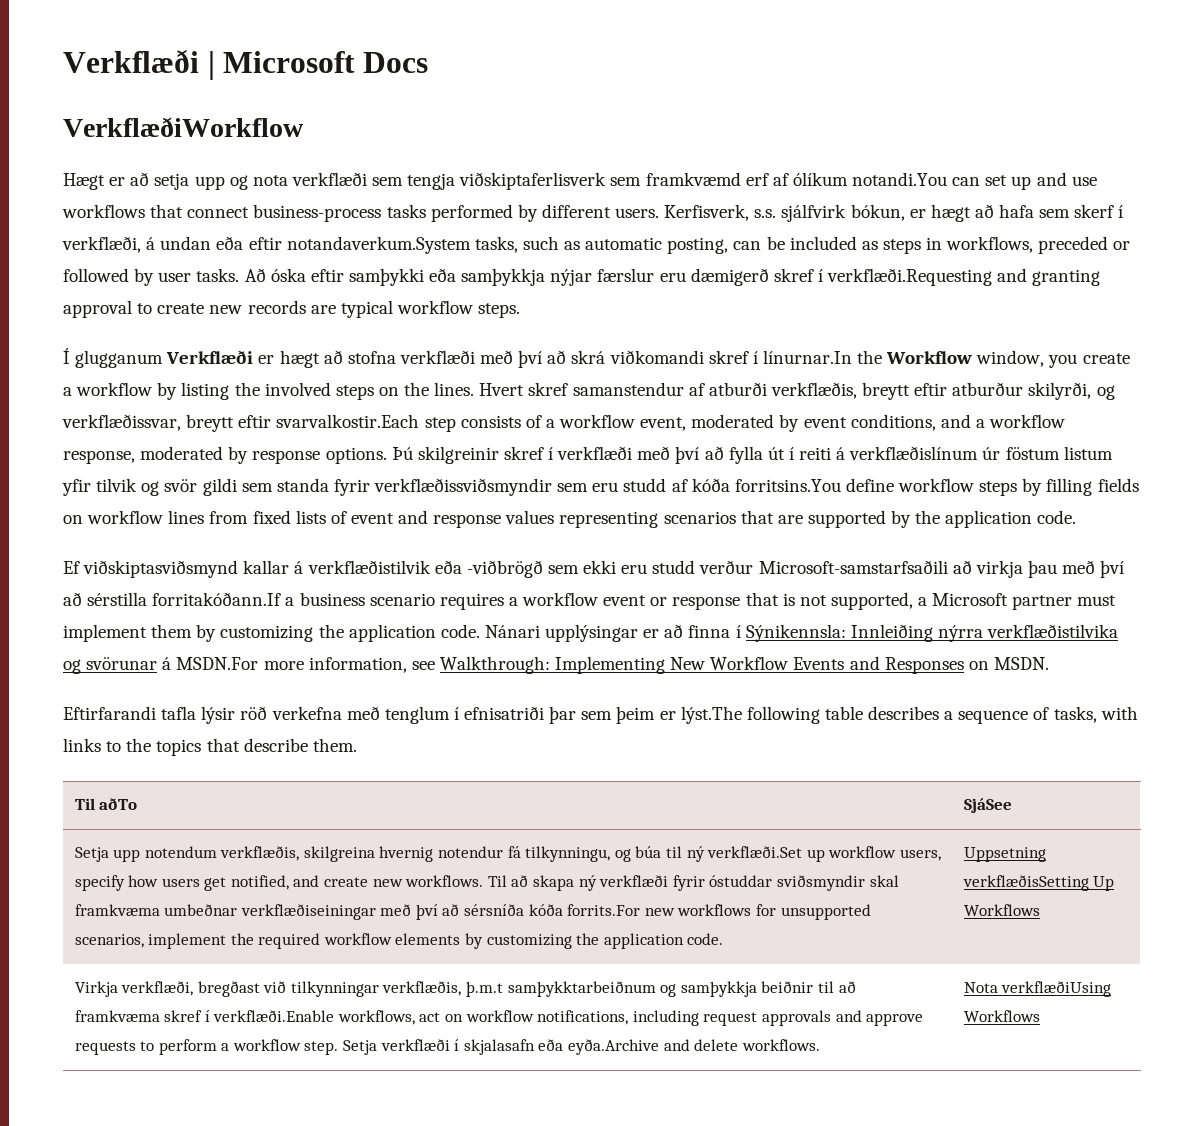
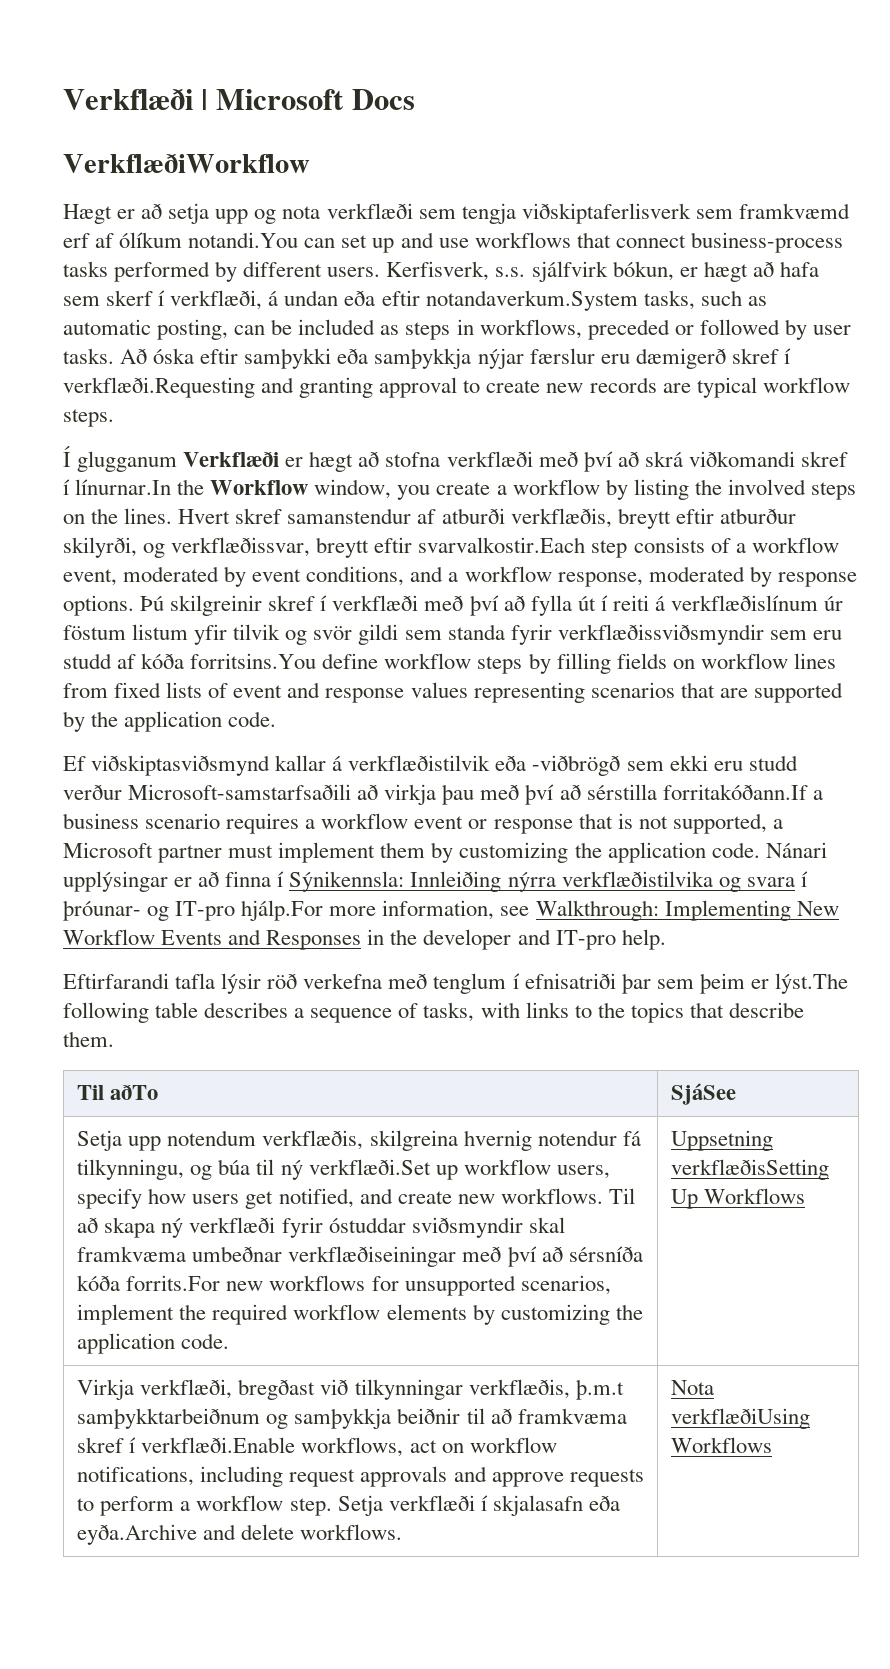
- Nánari upplýsingar er að finna í Sýnikennsla: Innleiðing nýrra verkflæðistilvika og svörunar á MSDN.For more information, see Walkthrough: Implementing New Workflow Events and Responses on MSDN.
+ Nánari upplýsingar er að finna í Sýnikennsla: Innleiðing nýrra verkflæðistilvika og svara í þróunar- og IT-pro hjálp.For more information, see Walkthrough: Implementing New Workflow Events and Responses in the developer and IT-pro help.

